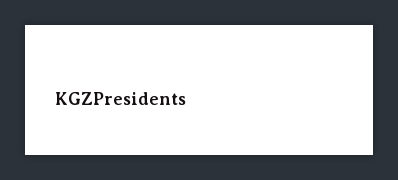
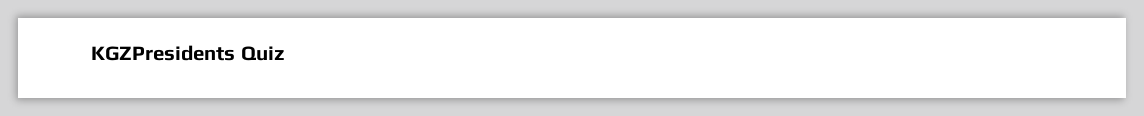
- KGZPresidents
+ KGZPresidents Quiz

